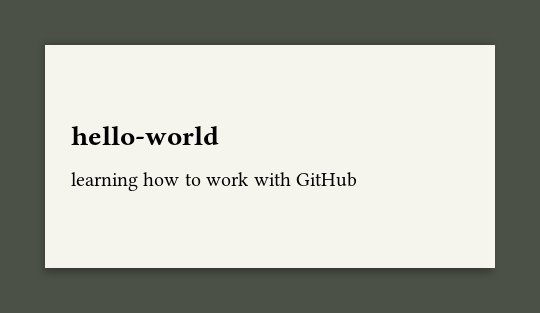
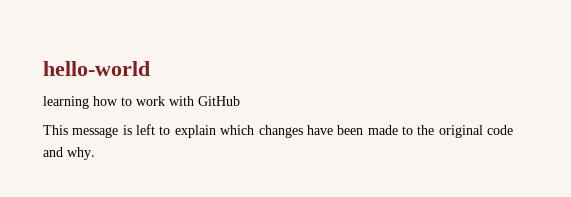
+ This message is left to explain which changes have been made to the original code and why.

